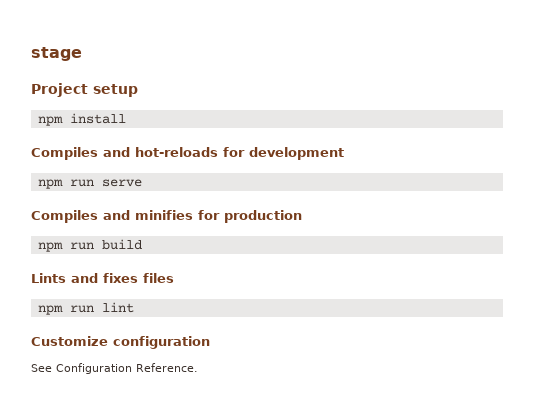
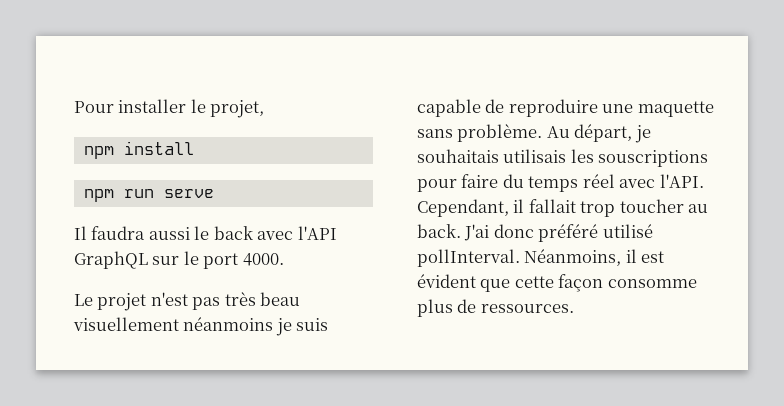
- stage
- Project setup
+ Pour installer le projet,
  npm install
- Compiles and hot-reloads for development
  npm run serve
- Compiles and minifies for production
- npm run build
- Lints and fixes files
- npm run lint
- Customize configuration
- See Configuration Reference.
+ Il faudra aussi le back avec l'API GraphQL sur le port 4000.
+ Le projet n'est pas très beau visuellement néanmoins je suis capable de reproduire une maquette sans problème. Au départ, je souhaitais utilisais les souscriptions pour faire du temps réel avec l'API. Cependant, il fallait trop toucher au back. J'ai donc préféré utilisé pollInterval. Néanmoins, il est évident que cette façon consomme plus de ressources.

